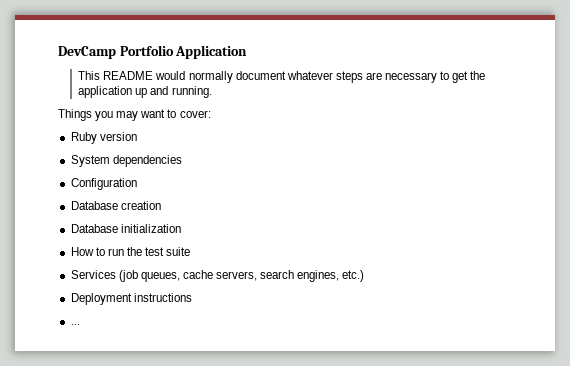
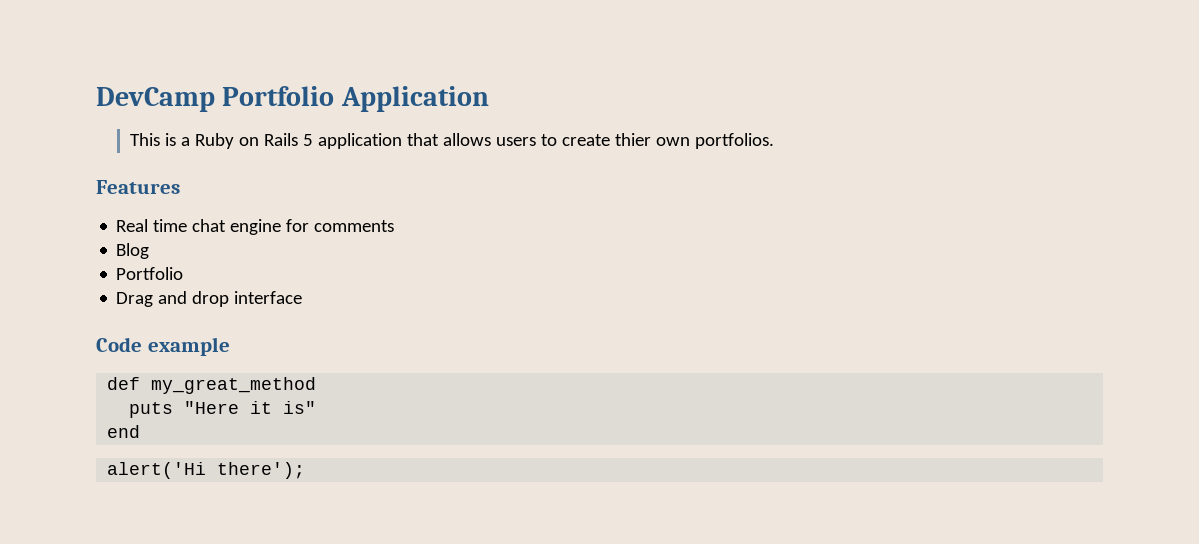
- This README would normally document whatever steps are necessary to get the application up and running.
- Things you may want to cover:
- Ruby version
- System dependencies
- Configuration
- Database creation
- Database initialization
- How to run the test suite
- Services (job queues, cache servers, search engines, etc.)
- Deployment instructions
- ...
+ This is a Ruby on Rails 5 application that allows users to create thier own portfolios.
+ Features
+ Real time chat engine for comments
+ Blog
+ Portfolio
+ Drag and drop interface
+ Code example
+ def my_great_method
+ puts "Here it is"
+ end
+ alert('Hi there');

